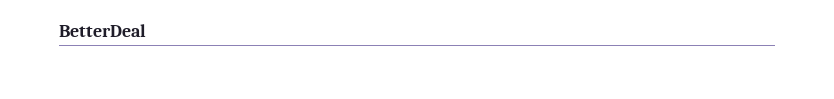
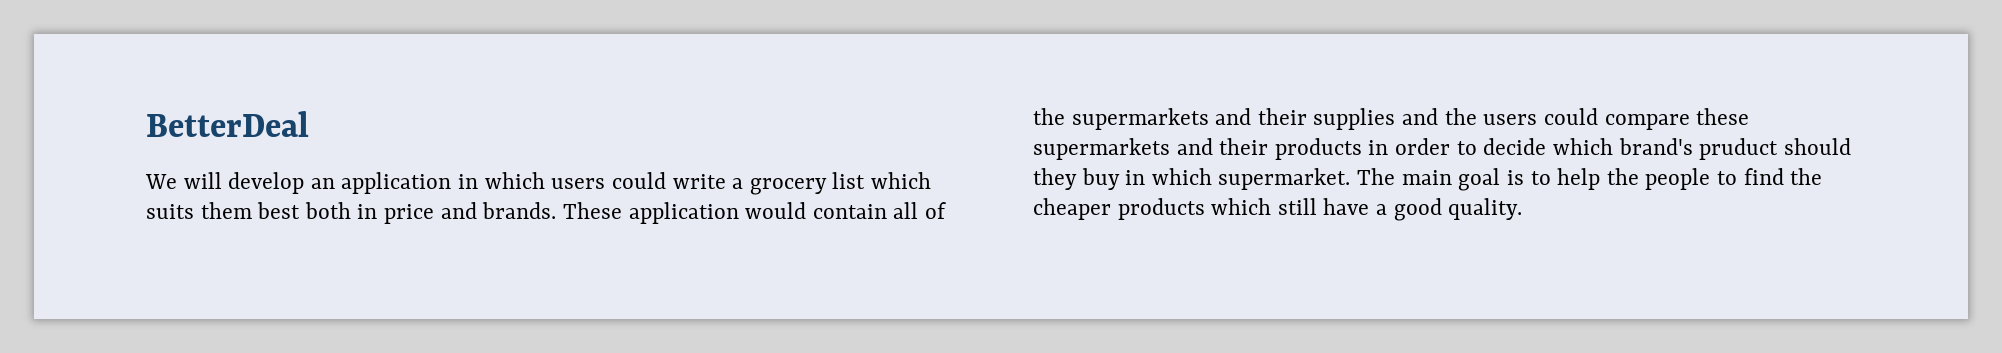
+ We will develop an application in which users could write a grocery list which suits them best both in price and brands. These application would contain all of the supermarkets and their supplies and the users could compare these supermarkets and their products in order to decide which brand's pruduct should they buy in which supermarket. The main goal is to help the people to find the cheaper products which still have a good quality.

